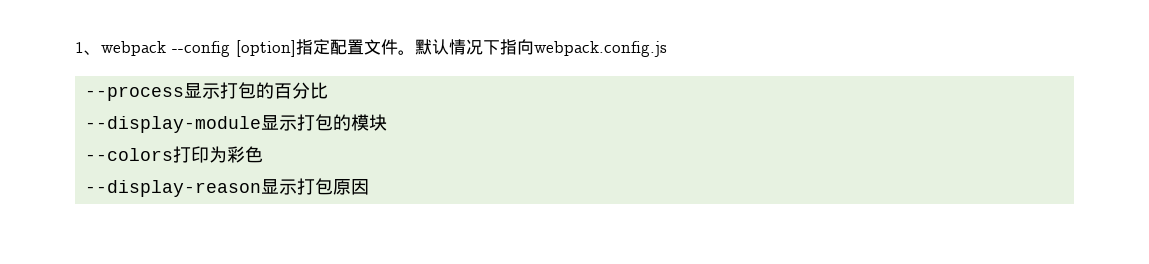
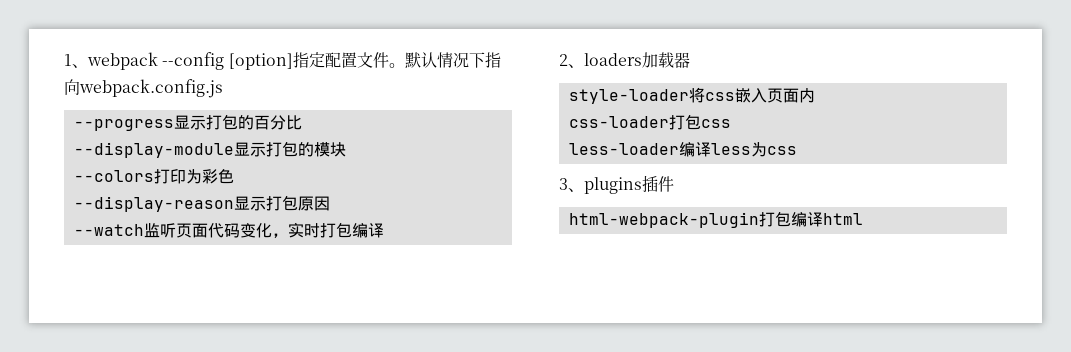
- --process显示打包的百分比
+ --progress显示打包的百分比
+ --watch监听页面代码变化，实时打包编译
+ 2、loaders加载器
+ style-loader将css嵌入页面内
+ css-loader打包css
+ less-loader编译less为css
+ 3、plugins插件
+ html-webpack-plugin打包编译html

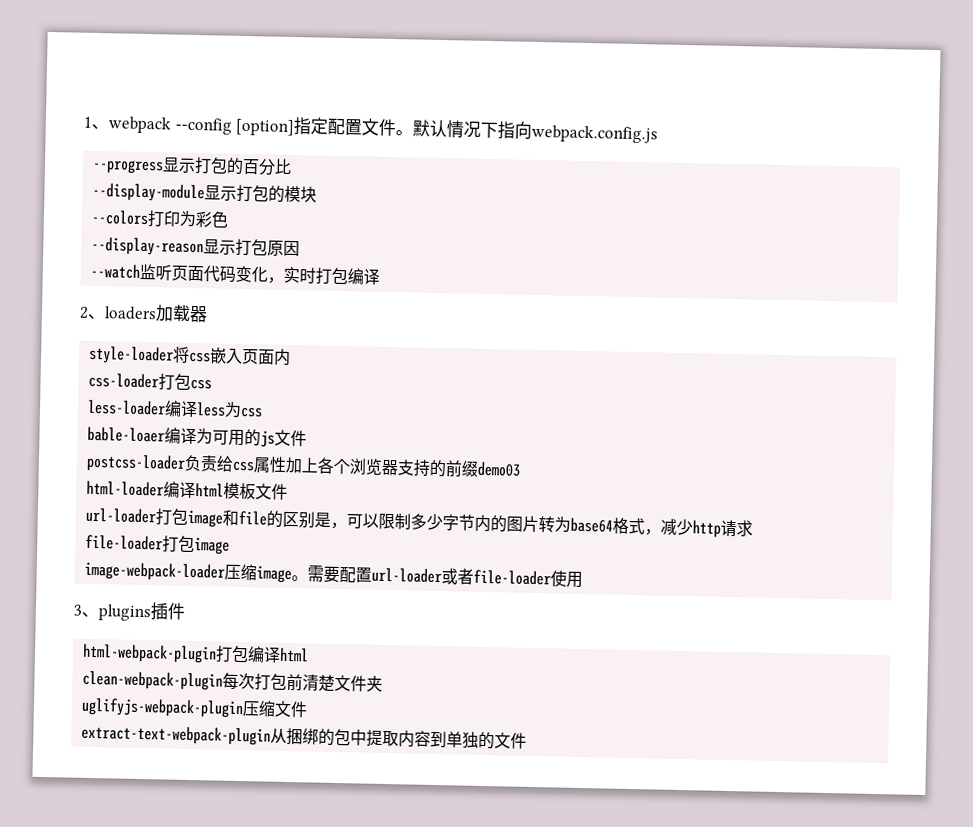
+ bable-loaer编译为可用的js文件
+ postcss-loader负责给css属性加上各个浏览器支持的前缀demo03
+ html-loader编译html模板文件
+ url-loader打包image和file的区别是，可以限制多少字节内的图片转为base64格式，减少http请求
+ file-loader打包image
+ image-webpack-loader压缩image。需要配置url-loader或者file-loader使用
+ clean-webpack-plugin每次打包前清楚文件夹
+ uglifyjs-webpack-plugin压缩文件
+ extract-text-webpack-plugin从捆绑的包中提取内容到单独的文件

